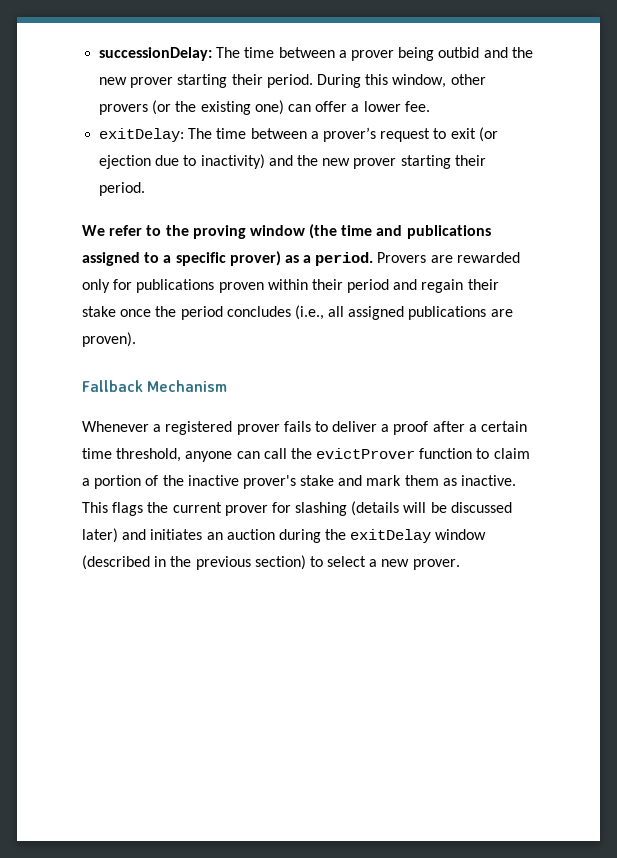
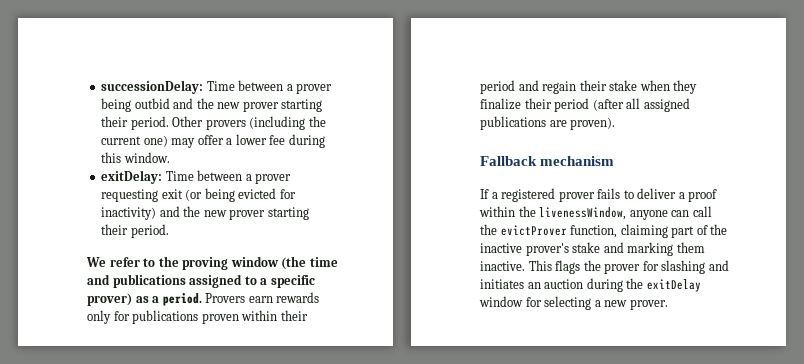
- successionDelay: The time between a prover being outbid and the new prover starting their period.
+ successionDelay: Time between a prover being outbid and the new prover starting their period.
- During this window, other provers (or the existing one) can offer a lower fee.
- exitDelay: The time between a prover’s request to exit (or ejection due to inactivity) and the new prover starting their period.
+ Other provers (including the current one) may offer a lower fee during this window.
+ exitDelay: Time between a prover requesting exit (or being evicted for inactivity) and the new prover starting their period.
- Provers are rewarded only for publications proven within their period and regain their stake once the period concludes (i.e., all assigned publications are proven).
+ Provers earn rewards only for publications proven within their period and regain their stake when they finalize their period (after all assigned publications are proven).
- Fallback Mechanism
- Whenever a registered prover fails to deliver a proof after a certain time threshold, anyone can call the evictProver function to claim a portion of the inactive prover's stake and mark them as inactive.
+ Fallback mechanism
+ If a registered prover fails to deliver a proof within the livenessWindow, anyone can call the evictProver function, claiming part of the inactive prover's stake and marking them inactive.
- This flags the current prover for slashing (details will be discussed later) and initiates an auction during the exitDelay window (described in the previous section) to select a new prover.
+ This flags the prover for slashing and initiates an auction during the exitDelay window for selecting a new prover.

